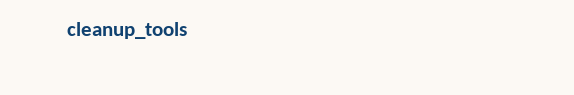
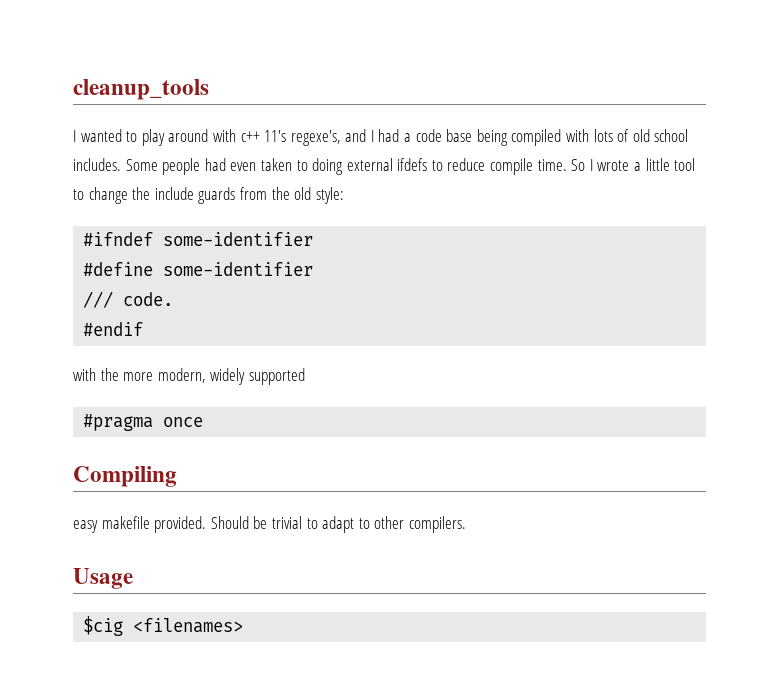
+ I wanted to play around with c++ 11's regexe's, and I had a code base being compiled with lots of old school includes. Some people had even taken to doing external ifdefs to reduce compile time. So I wrote a little tool to change the include guards from the old style:
+ #ifndef some-identifier
+ #define some-identifier
+ /// code.
+ #endif
+ with the more modern, widely supported
+ #pragma once
+ Compiling
+ easy makefile provided. Should be trivial to adapt to other compilers.
+ Usage
+ $cig <filenames>

